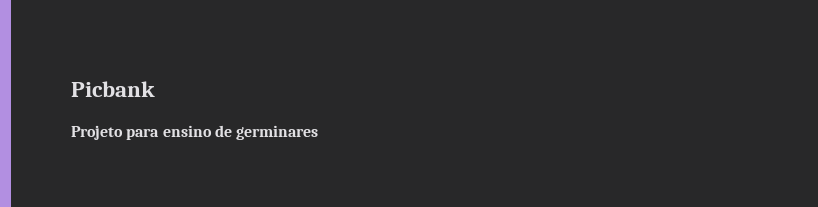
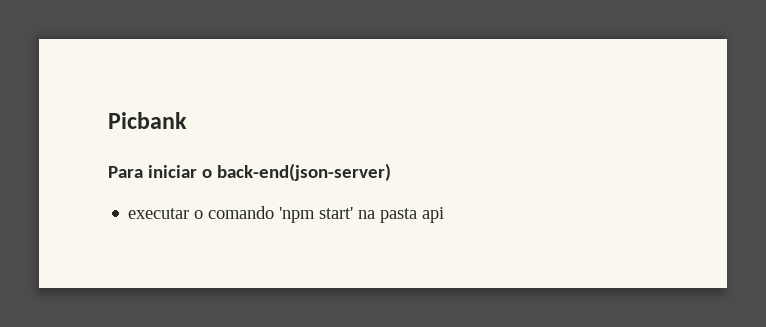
- Projeto para ensino de germinares
+ Para iniciar o back-end(json-server)
+ executar o comando 'npm start' na pasta api

